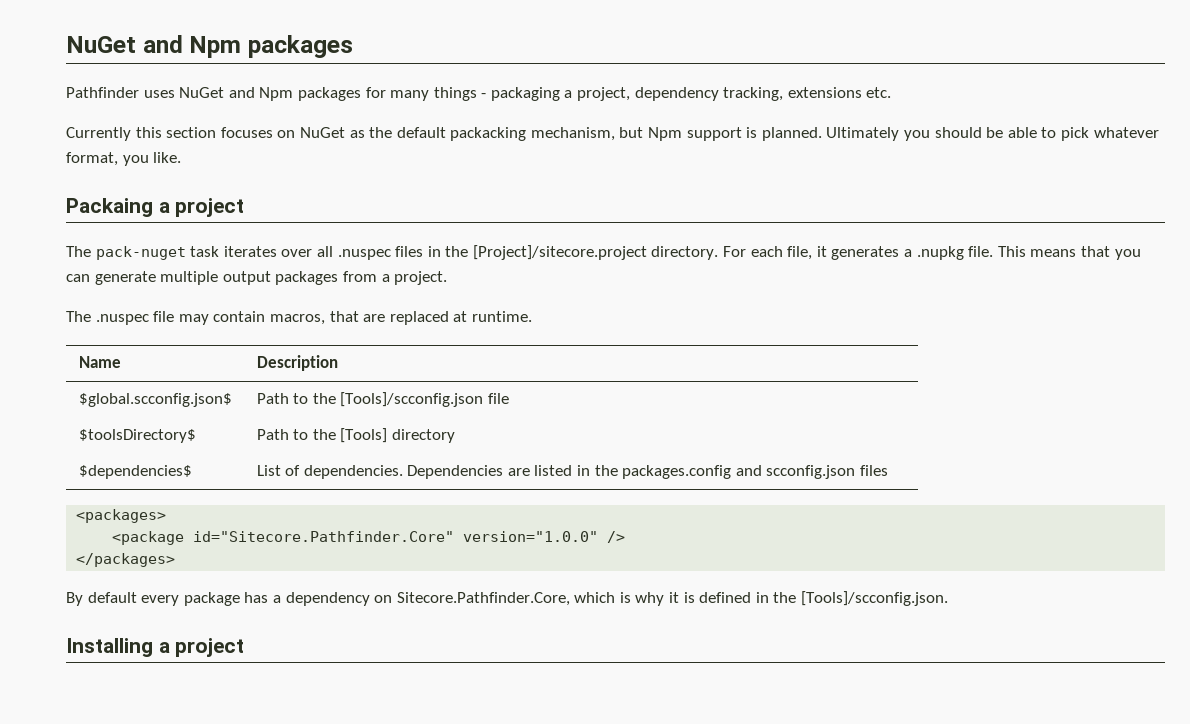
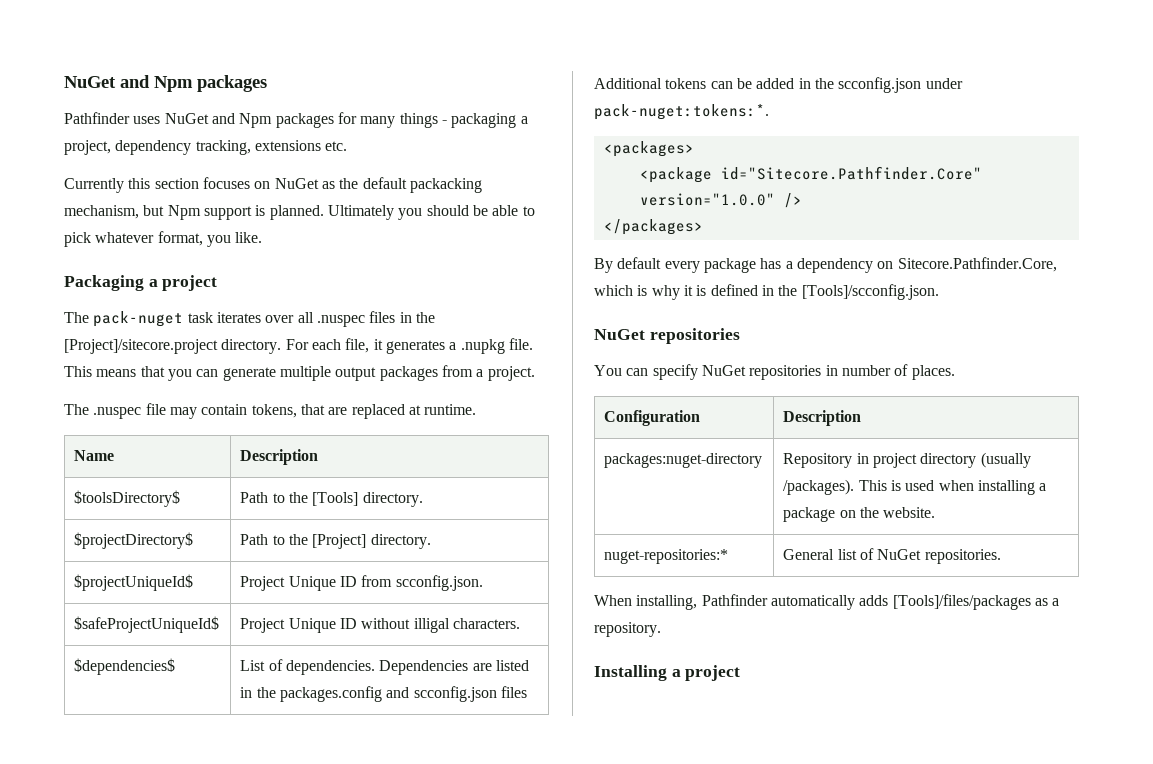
- Packaing a project
+ Packaging a project
- The .nuspec file may contain macros, that are replaced at runtime.
+ The .nuspec file may contain tokens, that are replaced at runtime.
- $global.scconfig.json$ | Path to the [Tools]/scconfig.json file
- $toolsDirectory$ | Path to the [Tools] directory
+ $toolsDirectory$ | Path to the [Tools] directory.
+ $projectDirectory$ | Path to the [Project] directory.
+ $projectUniqueId$ | Project Unique ID from scconfig.json.
+ $safeProjectUniqueId$ | Project Unique ID without illigal characters.
+ Additional tokens can be added in the scconfig.json under pack-nuget:tokens:*.
  By default every package has a dependency on Sitecore.Pathfinder.Core, which is why it is defined in the [Tools]/scconfig.json.
+ NuGet repositories
+ You can specify NuGet repositories in number of places.
+ Configuration | Description
+ packages:nuget-directory | Repository in project directory (usually /packages). This is used when installing a package on the website.
+ nuget-repositories:* | General list of NuGet repositories.
+ When installing, Pathfinder automatically adds [Tools]/files/packages as a repository.

